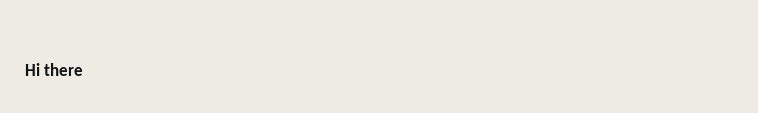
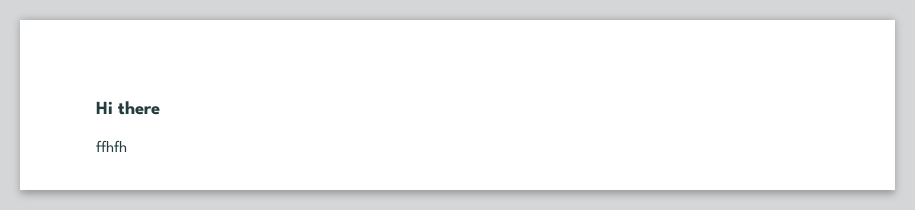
+ ffhfh

